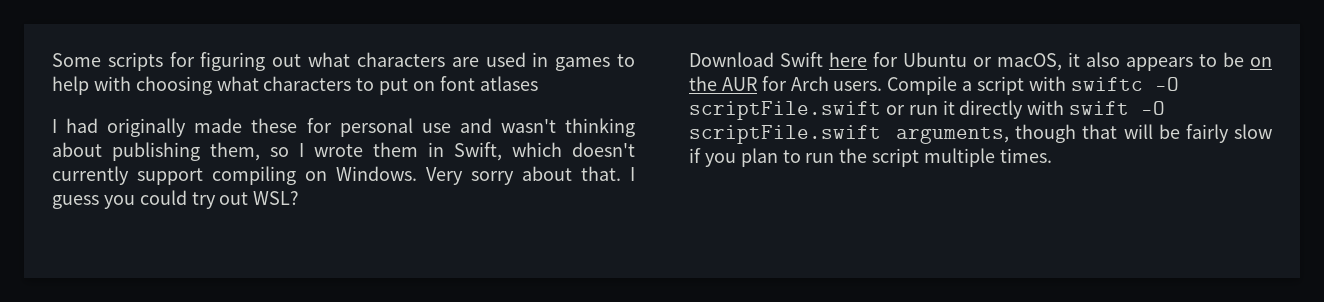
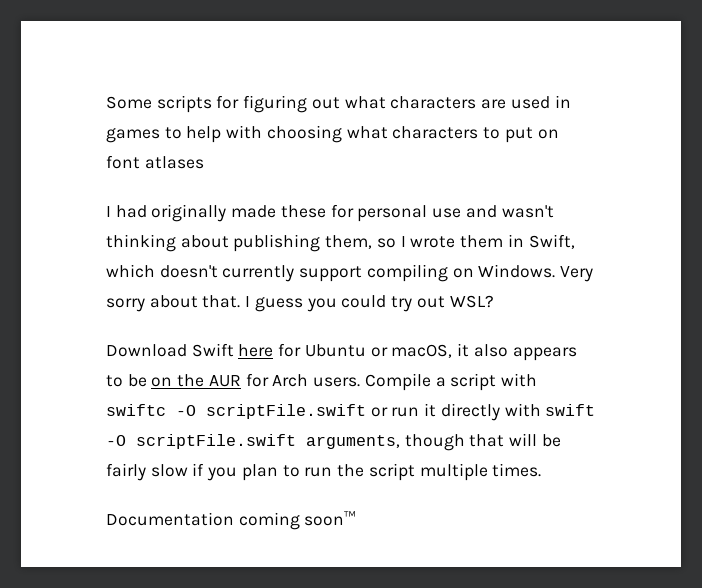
+ Documentation coming soon™

